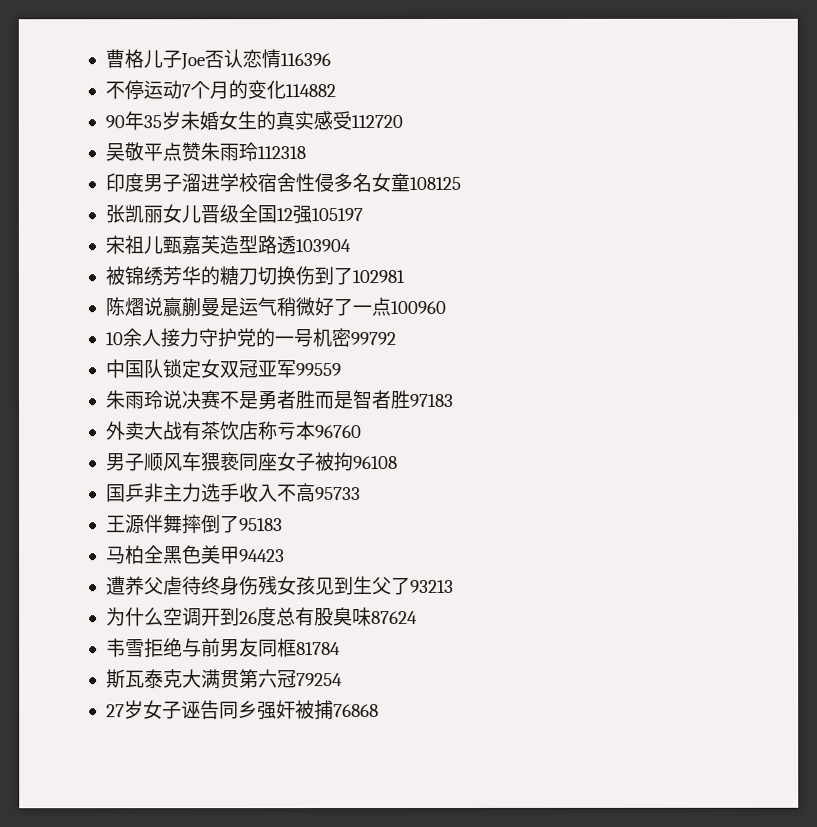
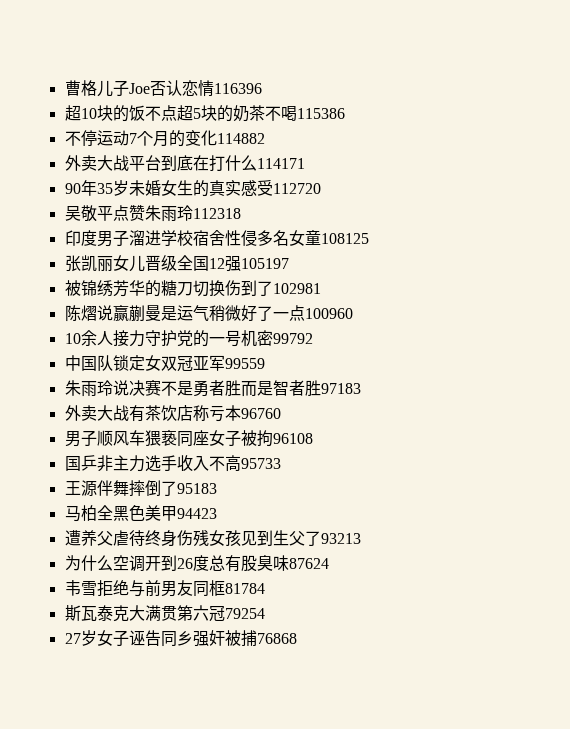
+ 超10块的饭不点超5块的奶茶不喝115386
+ 外卖大战平台到底在打什么114171
- 宋祖儿甄嘉芙造型路透103904

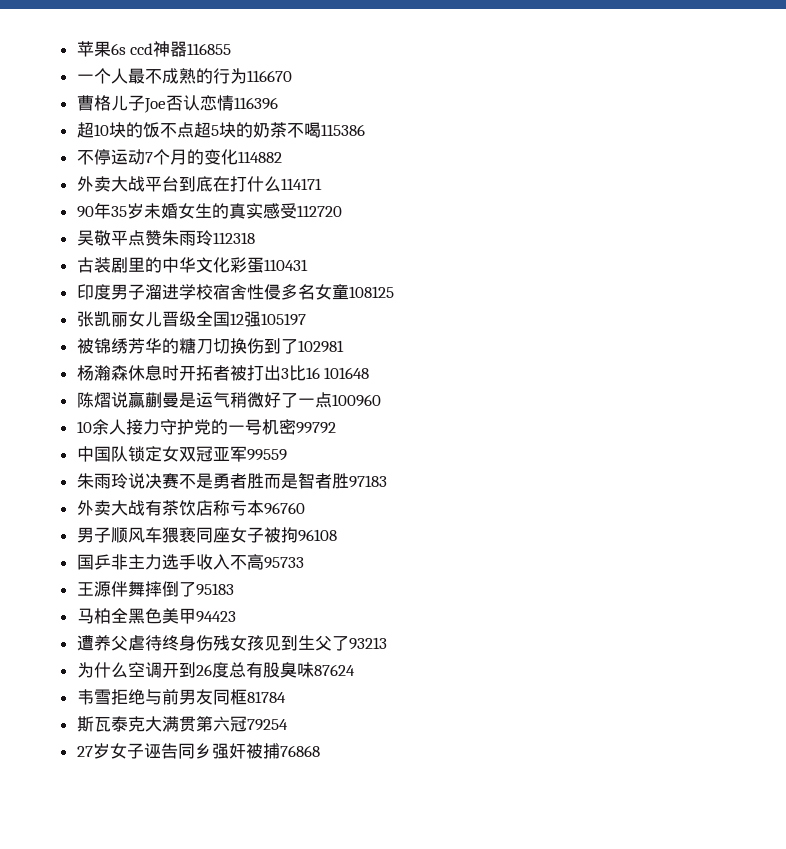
+ 苹果6s ccd神器116855
+ 一个人最不成熟的行为116670
+ 古装剧里的中华文化彩蛋110431
+ 杨瀚森休息时开拓者被打出3比16 101648

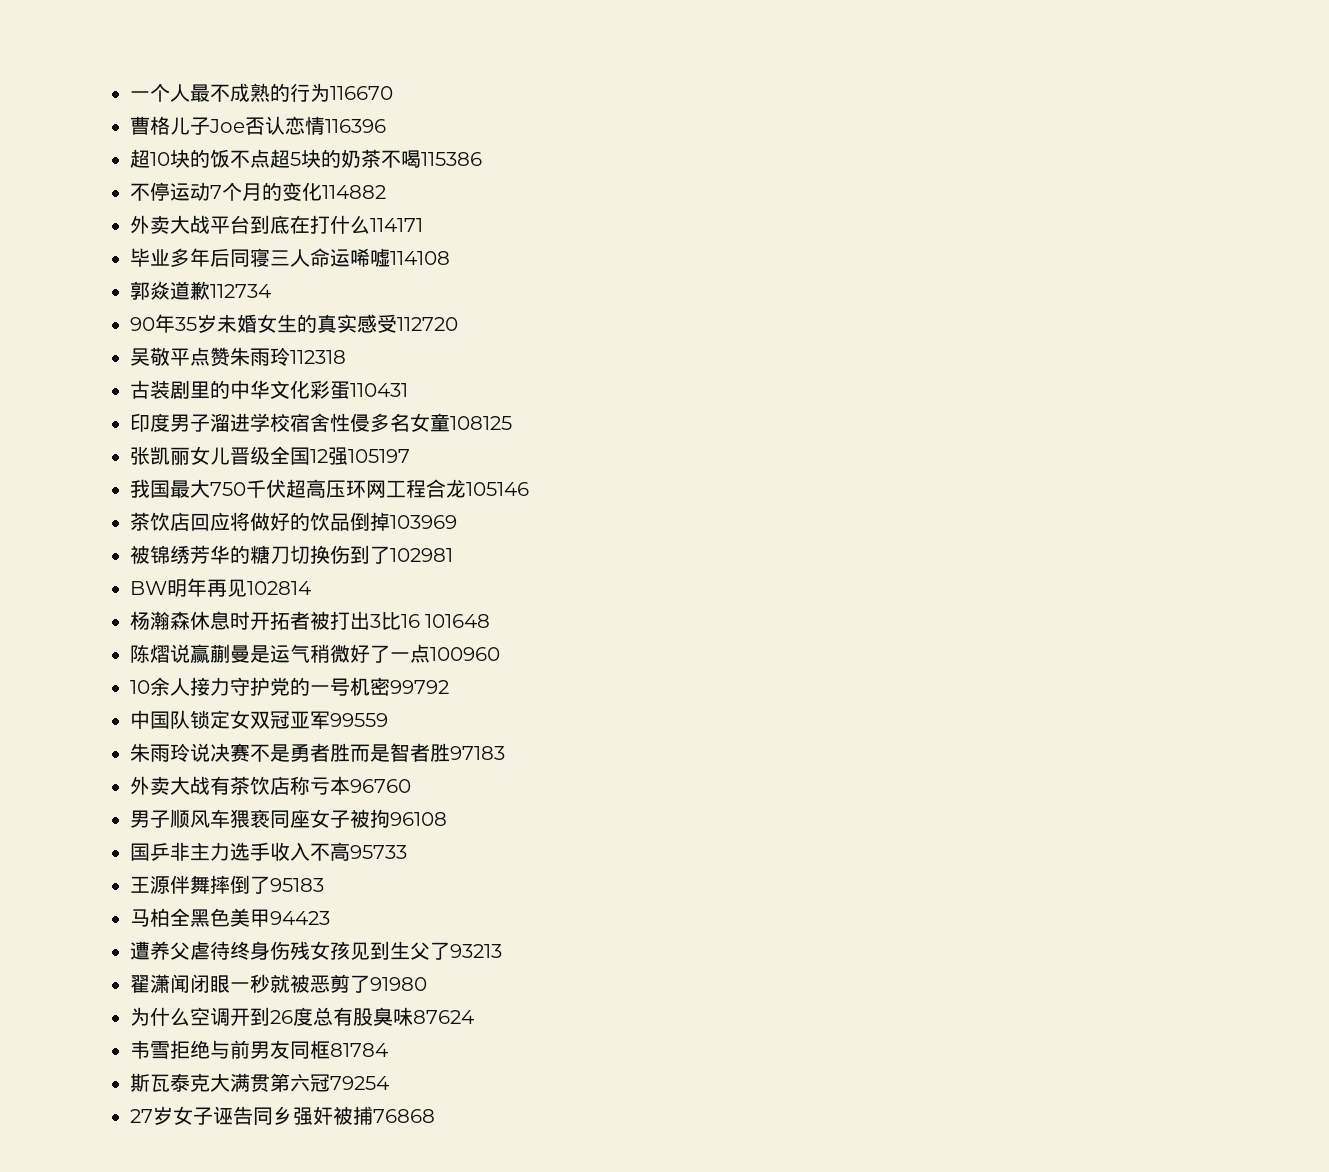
- 苹果6s ccd神器116855
+ 毕业多年后同寝三人命运唏嘘114108
+ 郭焱道歉112734
+ 我国最大750千伏超高压环网工程合龙105146
+ 茶饮店回应将做好的饮品倒掉103969
+ BW明年再见102814
+ 翟潇闻闭眼一秒就被恶剪了91980

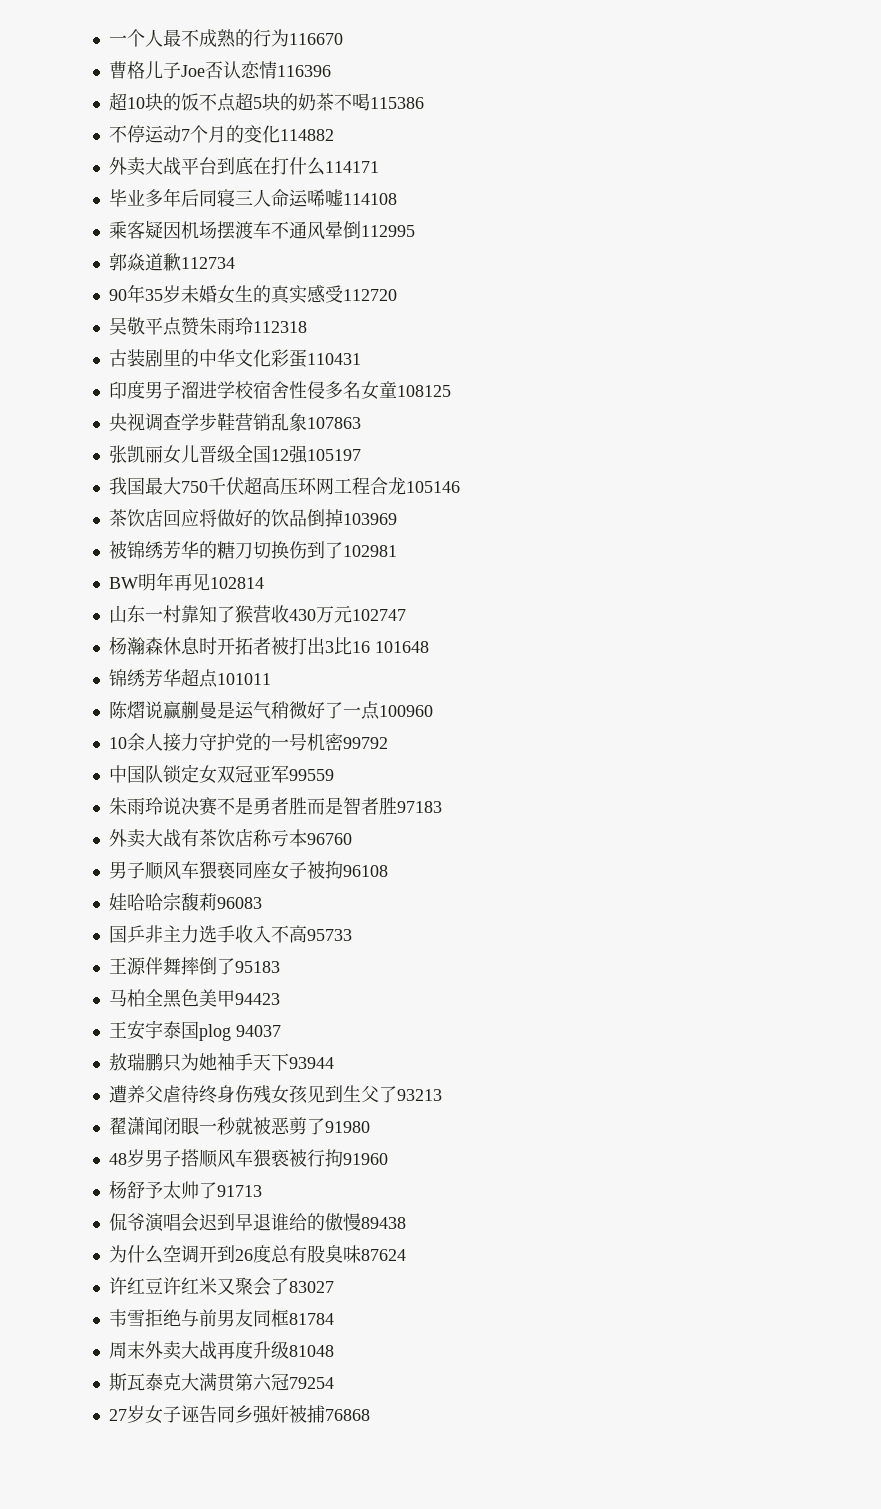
+ 乘客疑因机场摆渡车不通风晕倒112995
+ 央视调查学步鞋营销乱象107863
+ 山东一村靠知了猴营收430万元102747
+ 锦绣芳华超点101011
+ 娃哈哈宗馥莉96083
+ 王安宇泰国plog 94037
+ 敖瑞鹏只为她袖手天下93944
+ 48岁男子搭顺风车猥亵被行拘91960
+ 杨舒予太帅了91713
+ 侃爷演唱会迟到早退谁给的傲慢89438
+ 许红豆许红米又聚会了83027
+ 周末外卖大战再度升级81048

